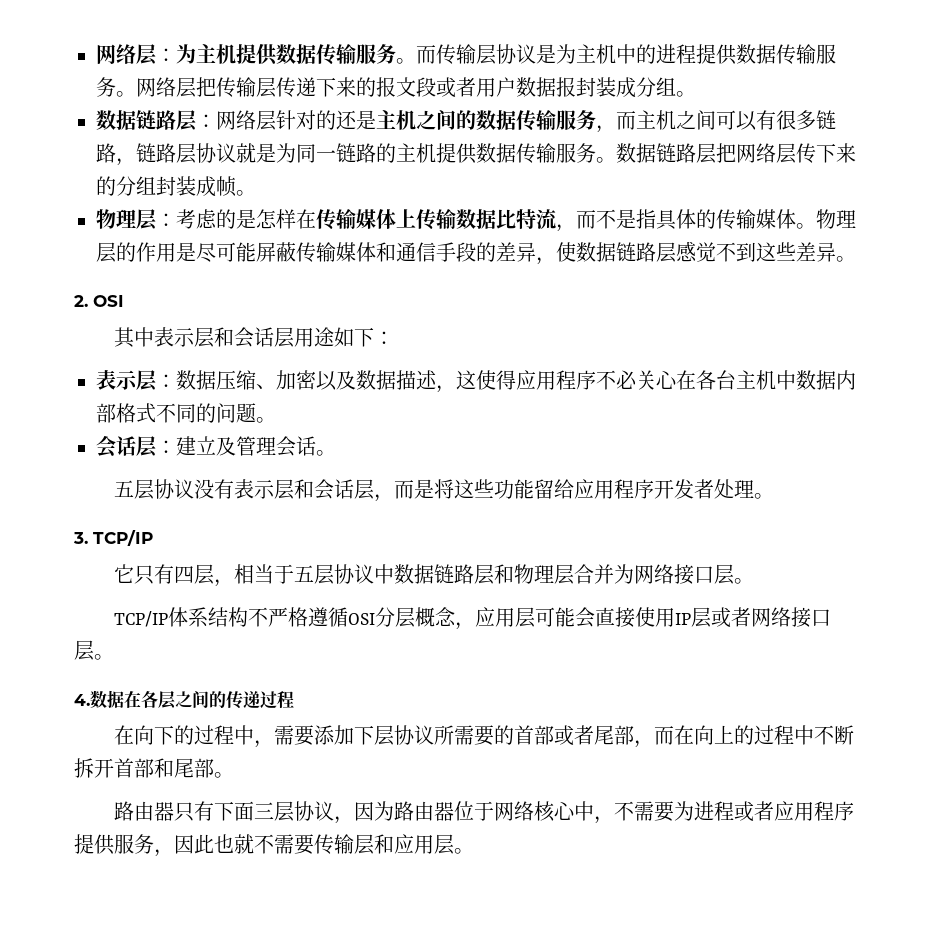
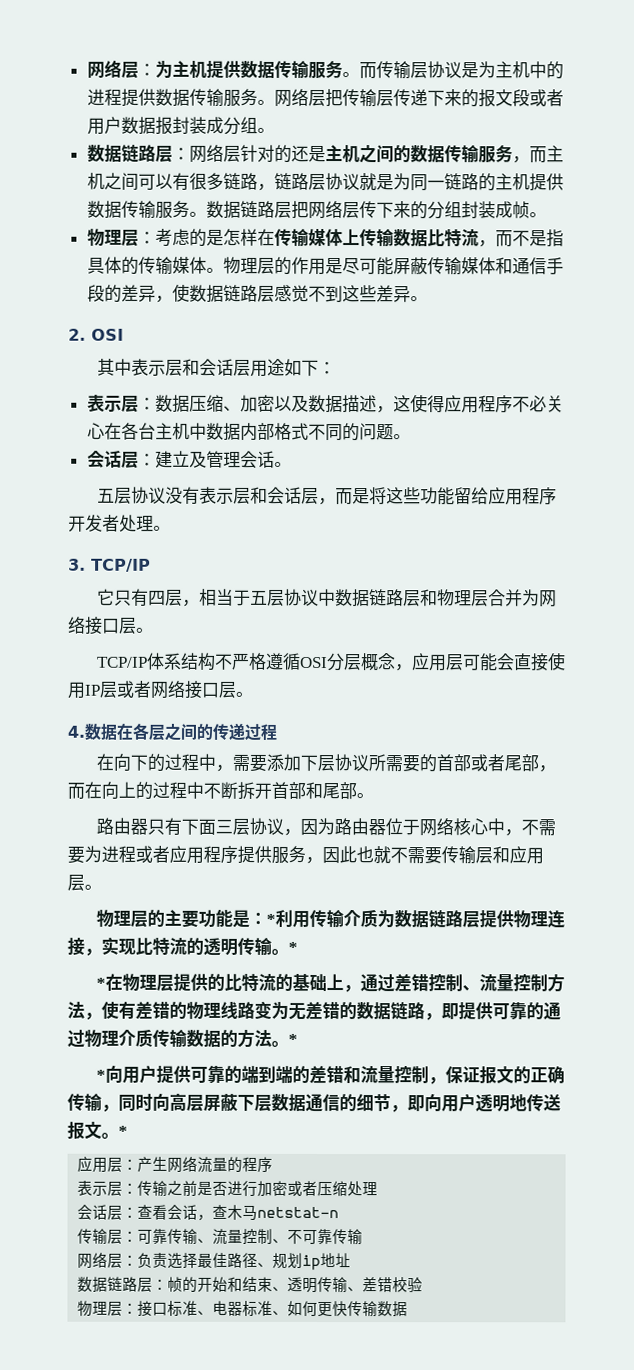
+ 物理层的主要功能是：*利用传输介质为数据链路层提供物理连接，实现比特流的透明传输。*
+ *在物理层提供的比特流的基础上，通过差错控制、流量控制方法，使有差错的物理线路变为无差错的数据链路，即提供可靠的通过物理介质传输数据的方法。*
+ *向用户提供可靠的端到端的差错和流量控制，保证报文的正确传输，同时向高层屏蔽下层数据通信的细节，即向用户透明地传送报文。*
+ 应用层：产生网络流量的程序
+ 表示层：传输之前是否进行加密或者压缩处理
+ 会话层：查看会话，查木马netstat-n
+ 传输层：可靠传输、流量控制、不可靠传输
+ 网络层：负责选择最佳路径、规划ip地址
+ 数据链路层：帧的开始和结束、透明传输、差错校验
+ 物理层：接口标准、电器标准、如何更快传输数据

